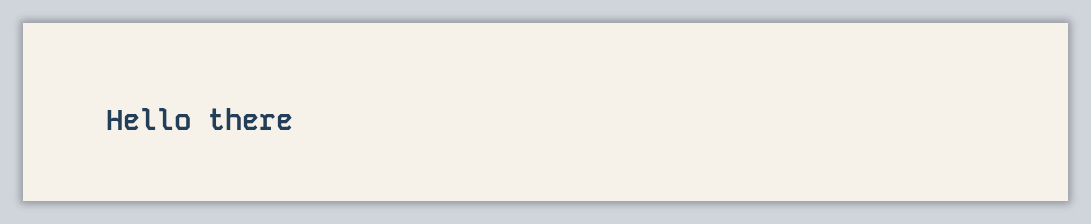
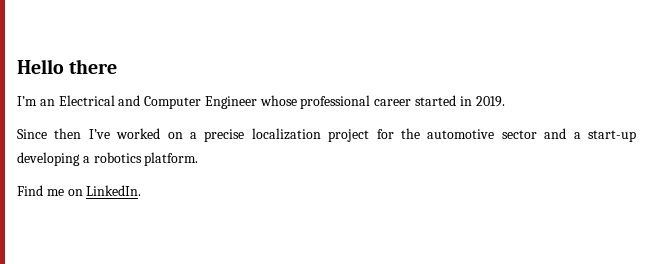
+ I’m an Electrical and Computer Engineer whose professional career started in 2019.
+ Since then I’ve worked on a precise localization project for the automotive sector and a start-up developing a robotics platform.
+ Find me on LinkedIn.

